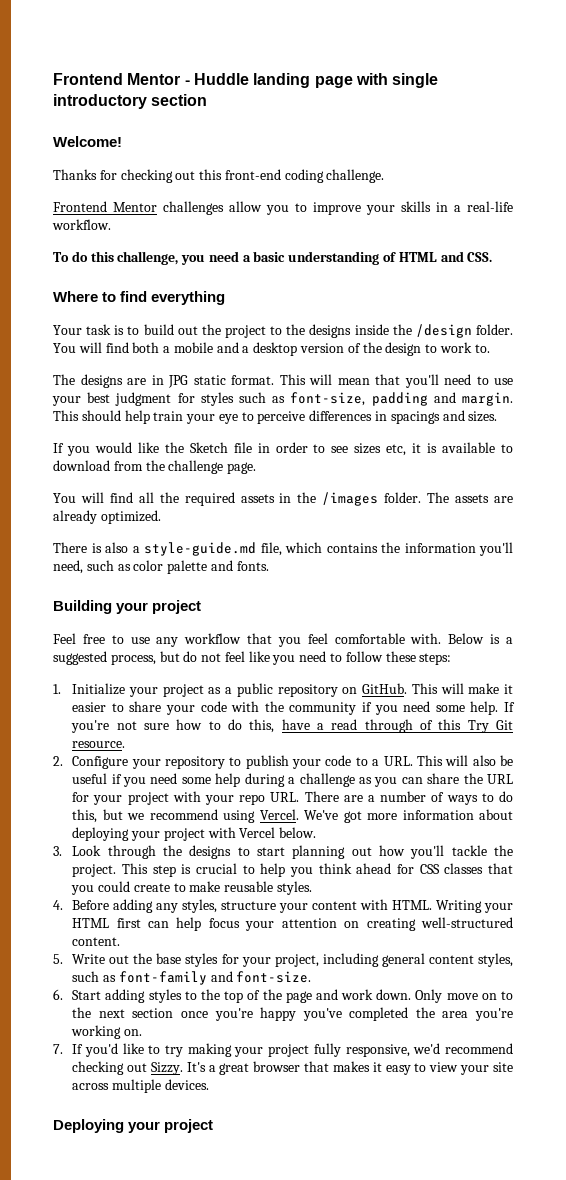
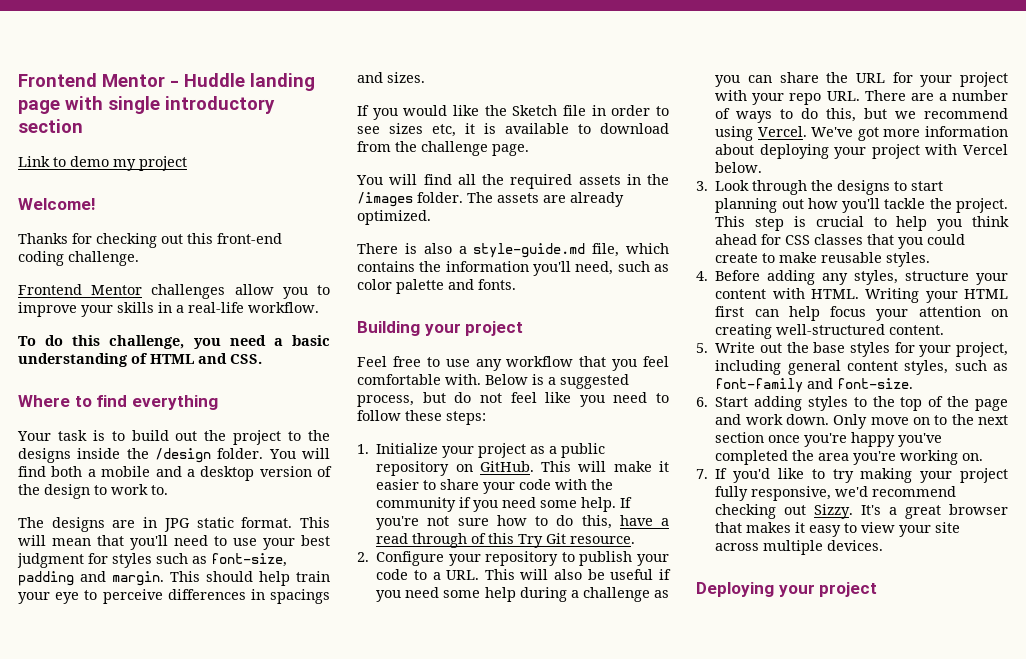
+ Link to demo my project

